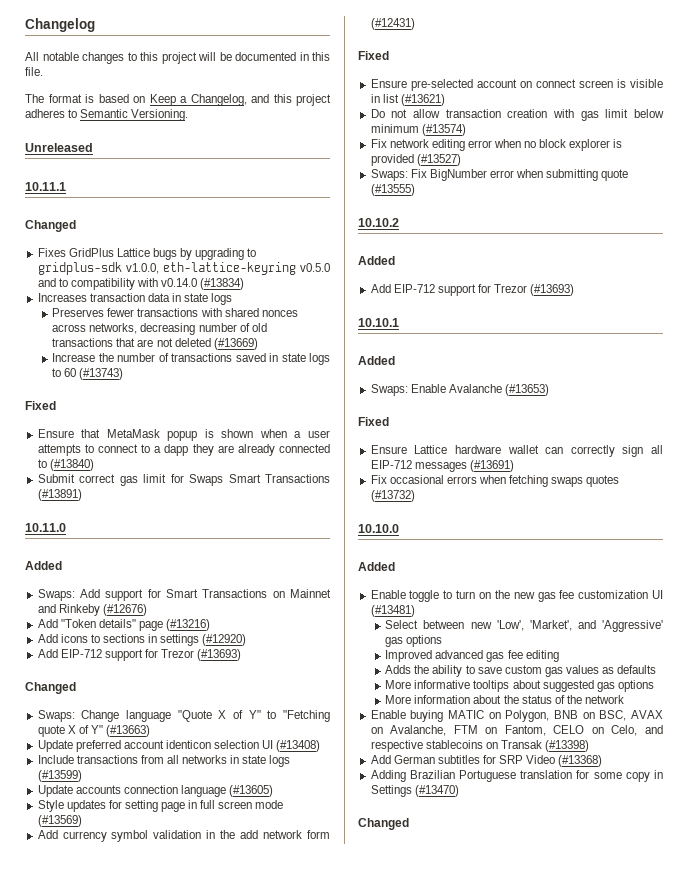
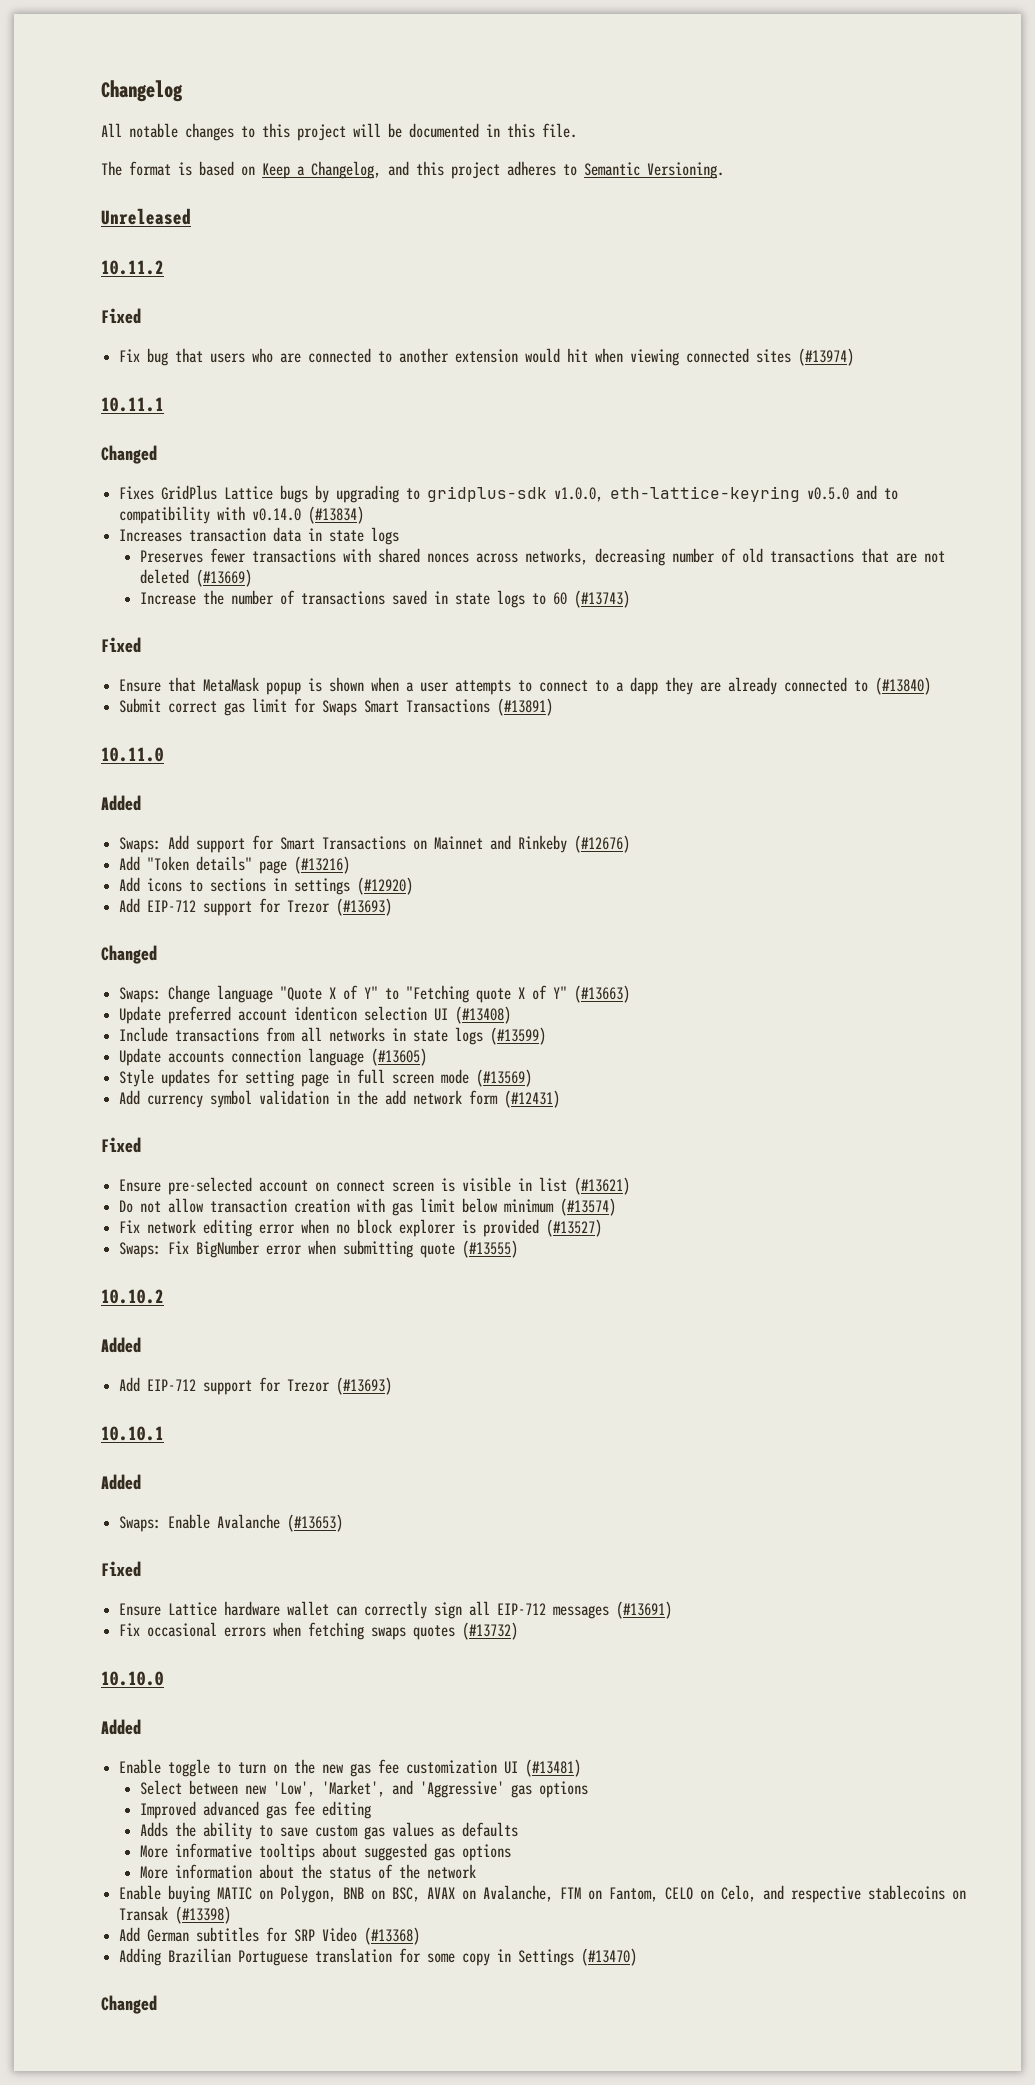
+ 10.11.2
+ Fixed
+ Fix bug that users who are connected to another extension would hit when viewing connected sites (#13974)

